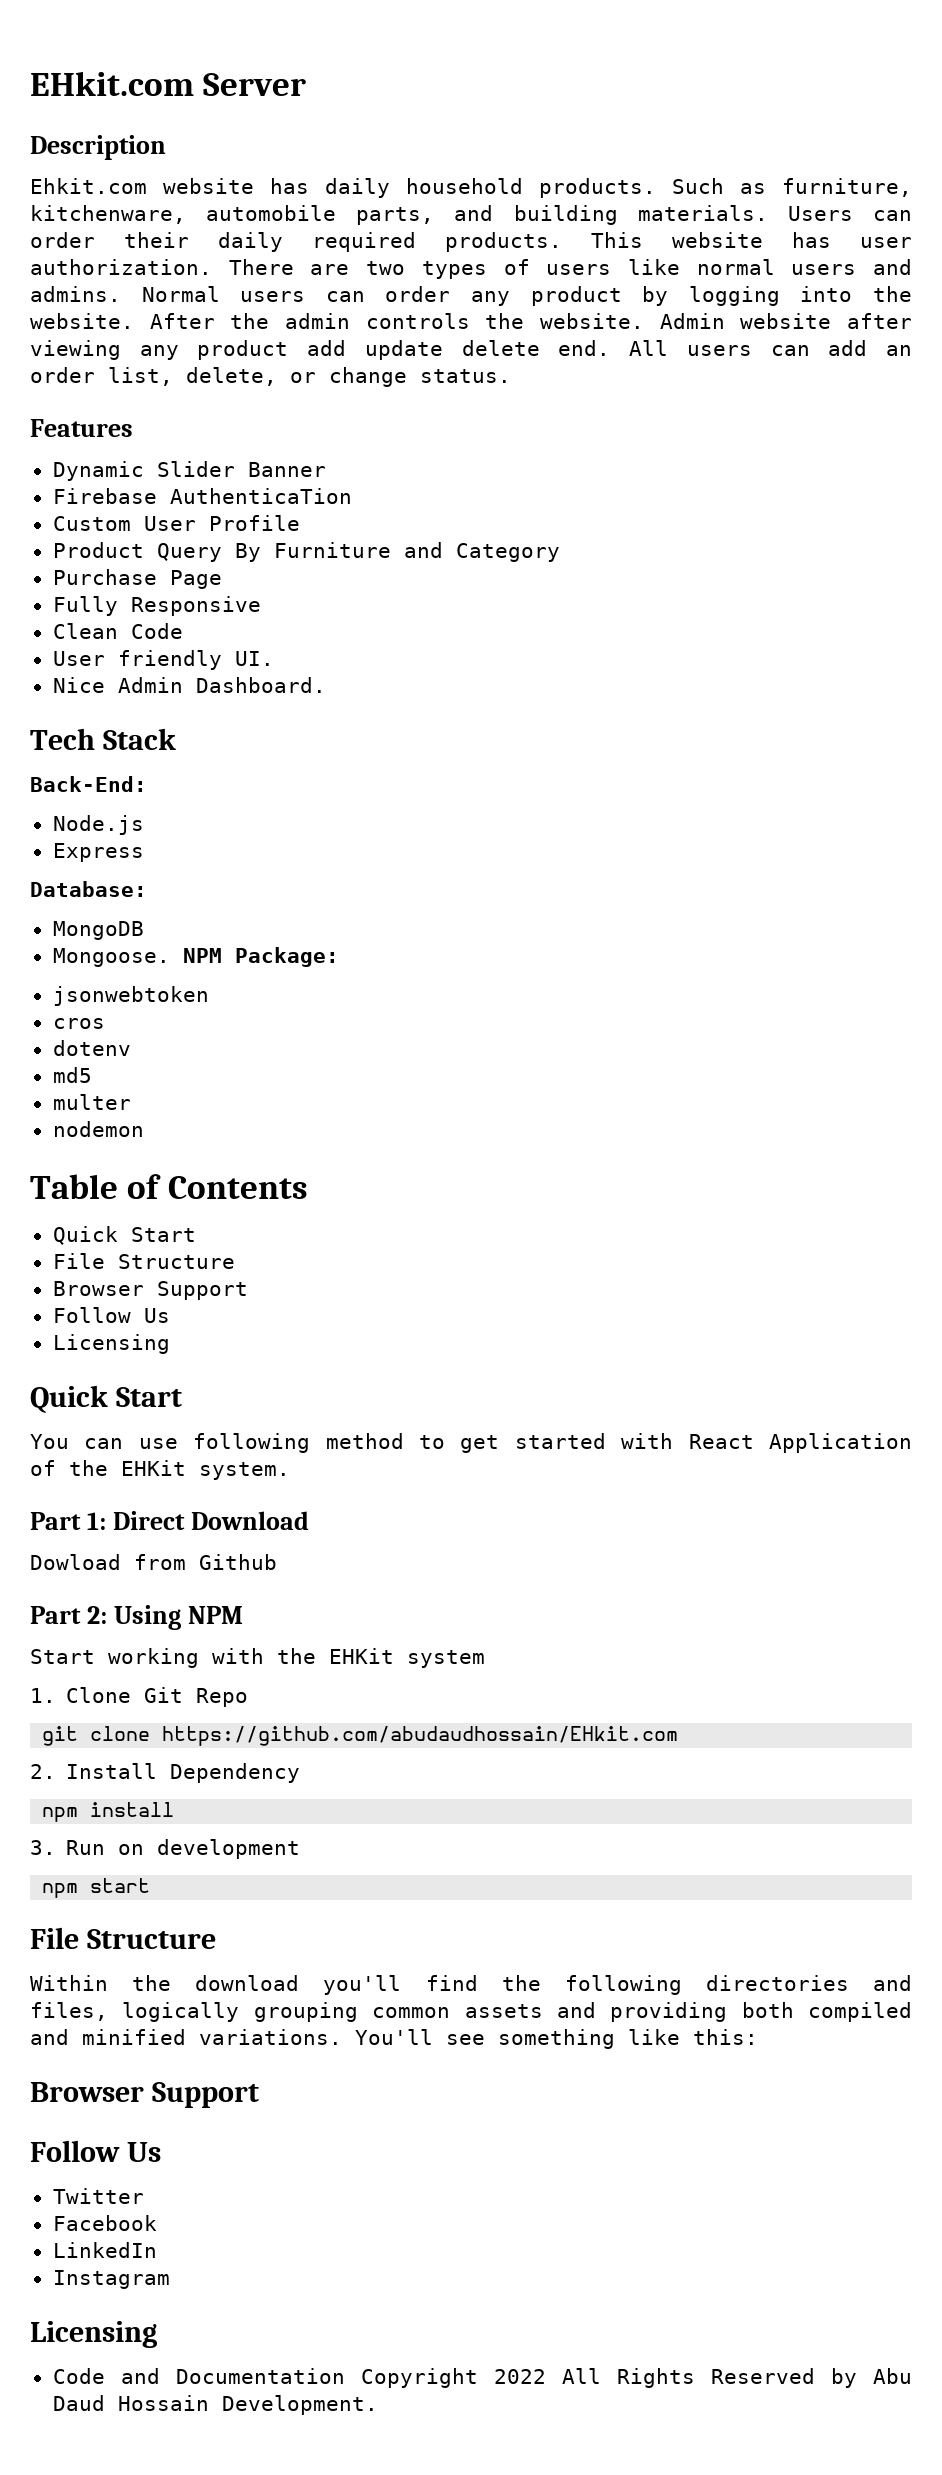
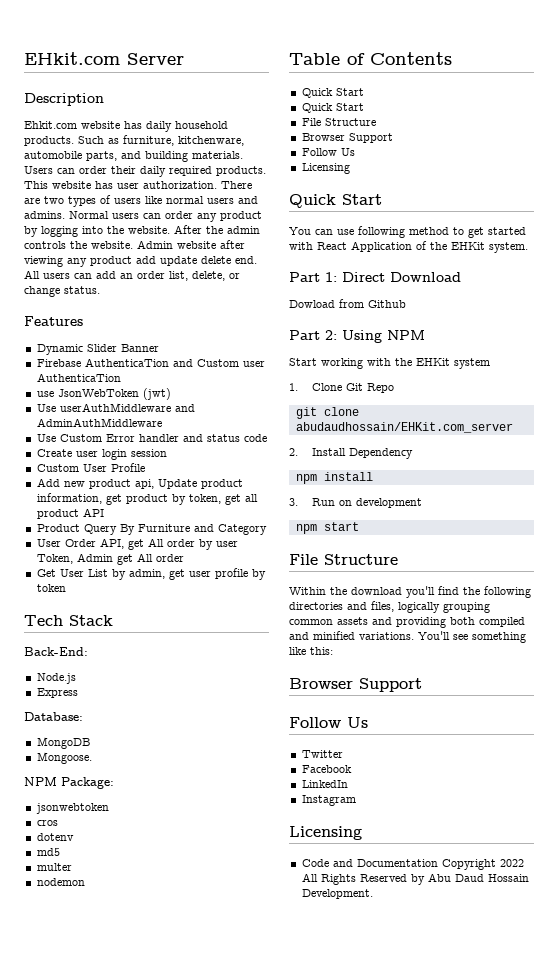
- Firebase AuthenticaTion
+ Firebase AuthenticaTion and Custom user AuthenticaTion
+ use JsonWebToken (jwt)
+ Use userAuthMiddleware and AdminAuthMiddleware
+ Use Custom Error handler and status code
+ Create user login session
  Custom User Profile
+ Add new product api, Update product information, get product by token, get all product API
- Purchase Page
- Fully Responsive
- Clean Code
- User friendly UI.
- Nice Admin Dashboard.
+ User Order API, get All order by user Token, Admin get All order
+ Get User List by admin, get user profile by token
- Mongoose. NPM Package:
+ Mongoose.
+ NPM Package:
  Table of Contents
+ Quick Start
- git clone https://github.com/abudaudhossain/EHkit.com
+ git clone abudaudhossain/EHKit.com_server

